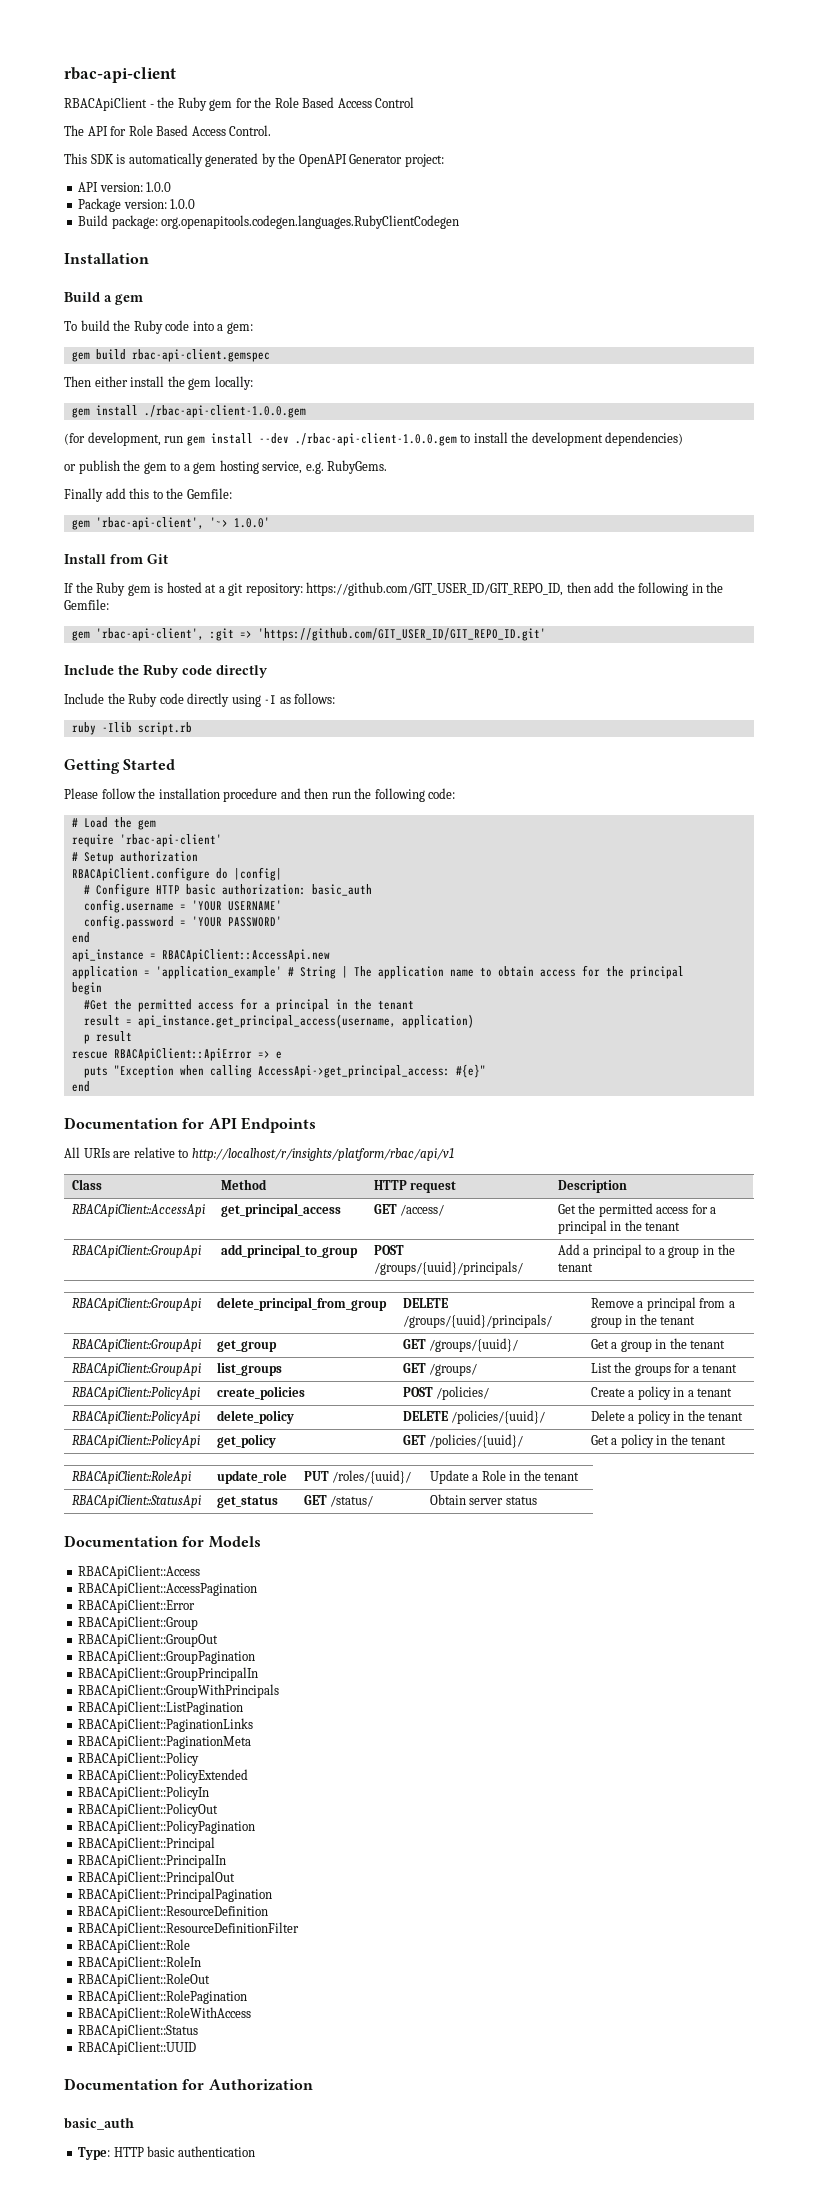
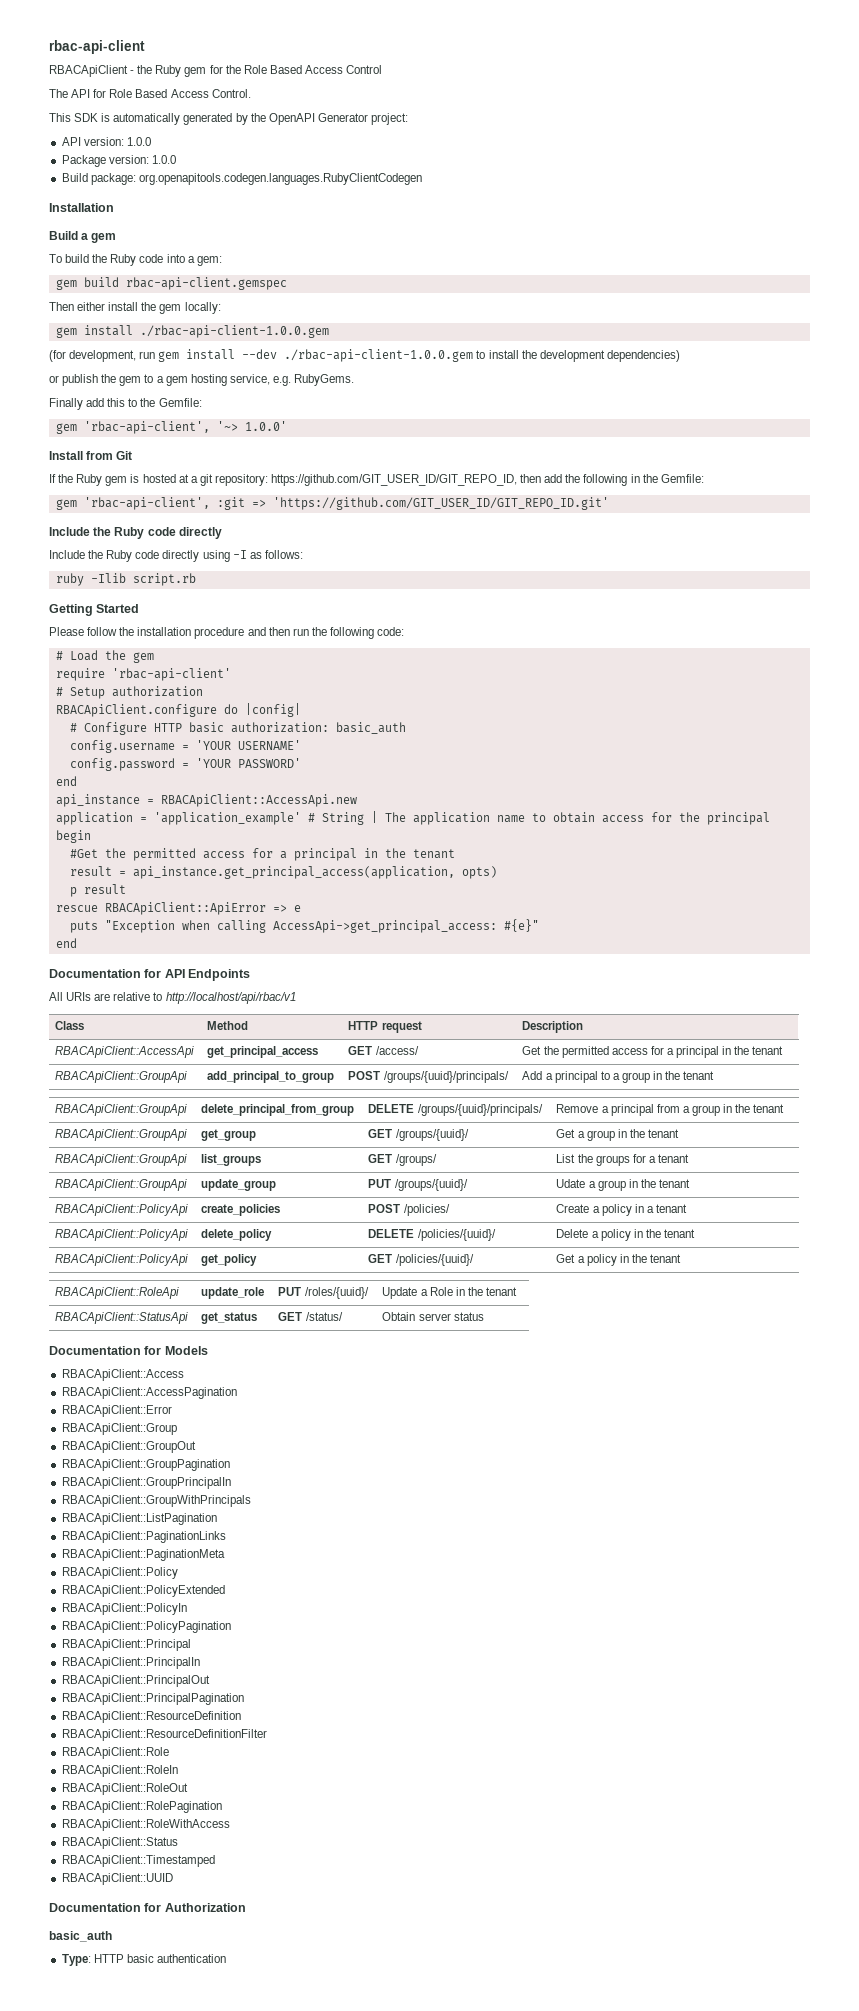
- result = api_instance.get_principal_access(username, application)
+ result = api_instance.get_principal_access(application, opts)
- All URIs are relative to http://localhost/r/insights/platform/rbac/api/v1
+ All URIs are relative to http://localhost/api/rbac/v1
+ RBACApiClient::GroupApi | update_group | PUT /groups/{uuid}/ | Udate a group in the tenant
- RBACApiClient::PolicyOut
+ RBACApiClient::Timestamped

